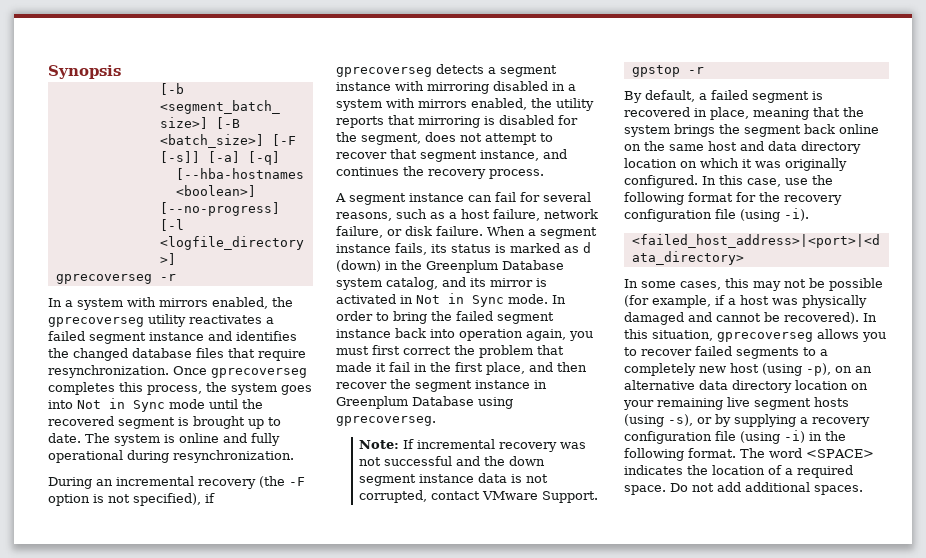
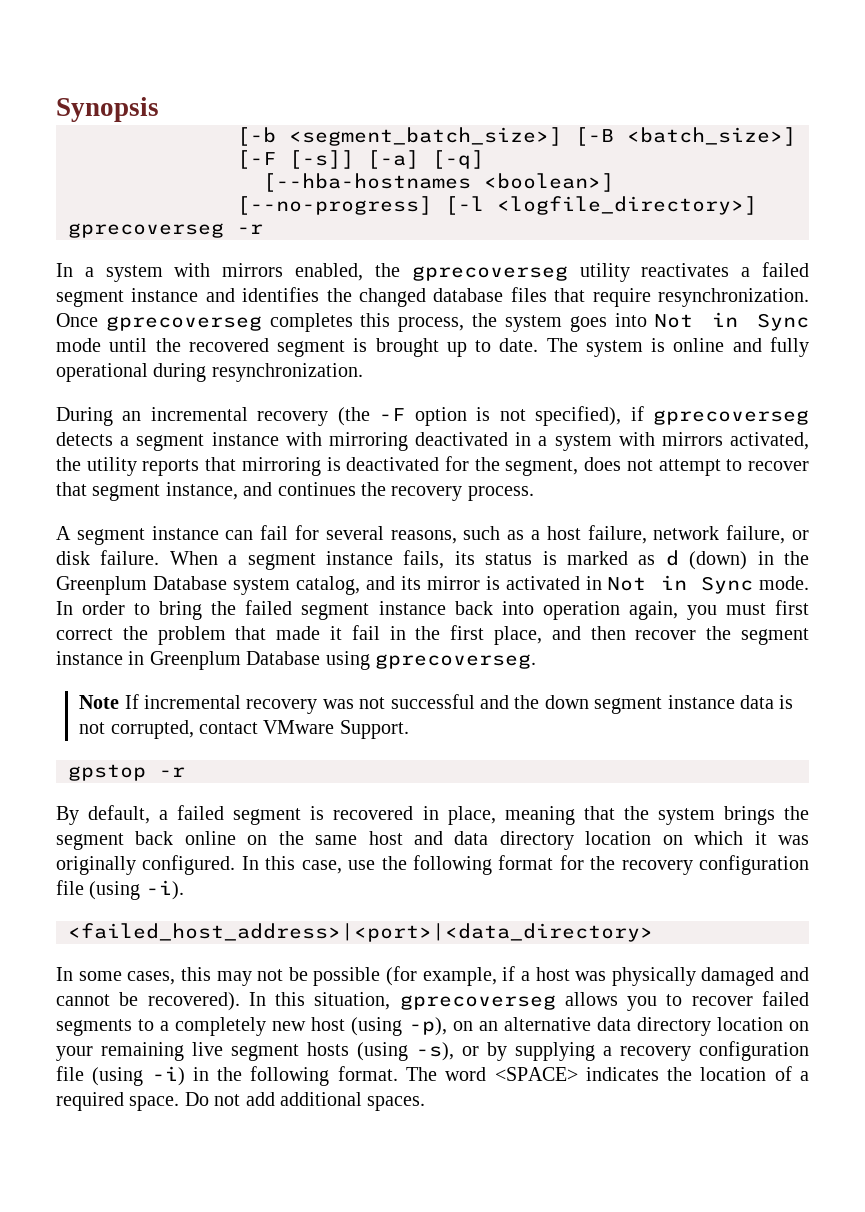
- During an incremental recovery (the -F option is not specified), if gprecoverseg detects a segment instance with mirroring disabled in a system with mirrors enabled, the utility reports that mirroring is disabled for the segment, does not attempt to recover that segment instance, and continues the recovery process.
+ During an incremental recovery (the -F option is not specified), if gprecoverseg detects a segment instance with mirroring deactivated in a system with mirrors activated, the utility reports that mirroring is deactivated for the segment, does not attempt to recover that segment instance, and continues the recovery process.
- Note: If incremental recovery was not successful and the down segment instance data is not corrupted, contact VMware Support.
+ Note If incremental recovery was not successful and the down segment instance data is not corrupted, contact VMware Support.

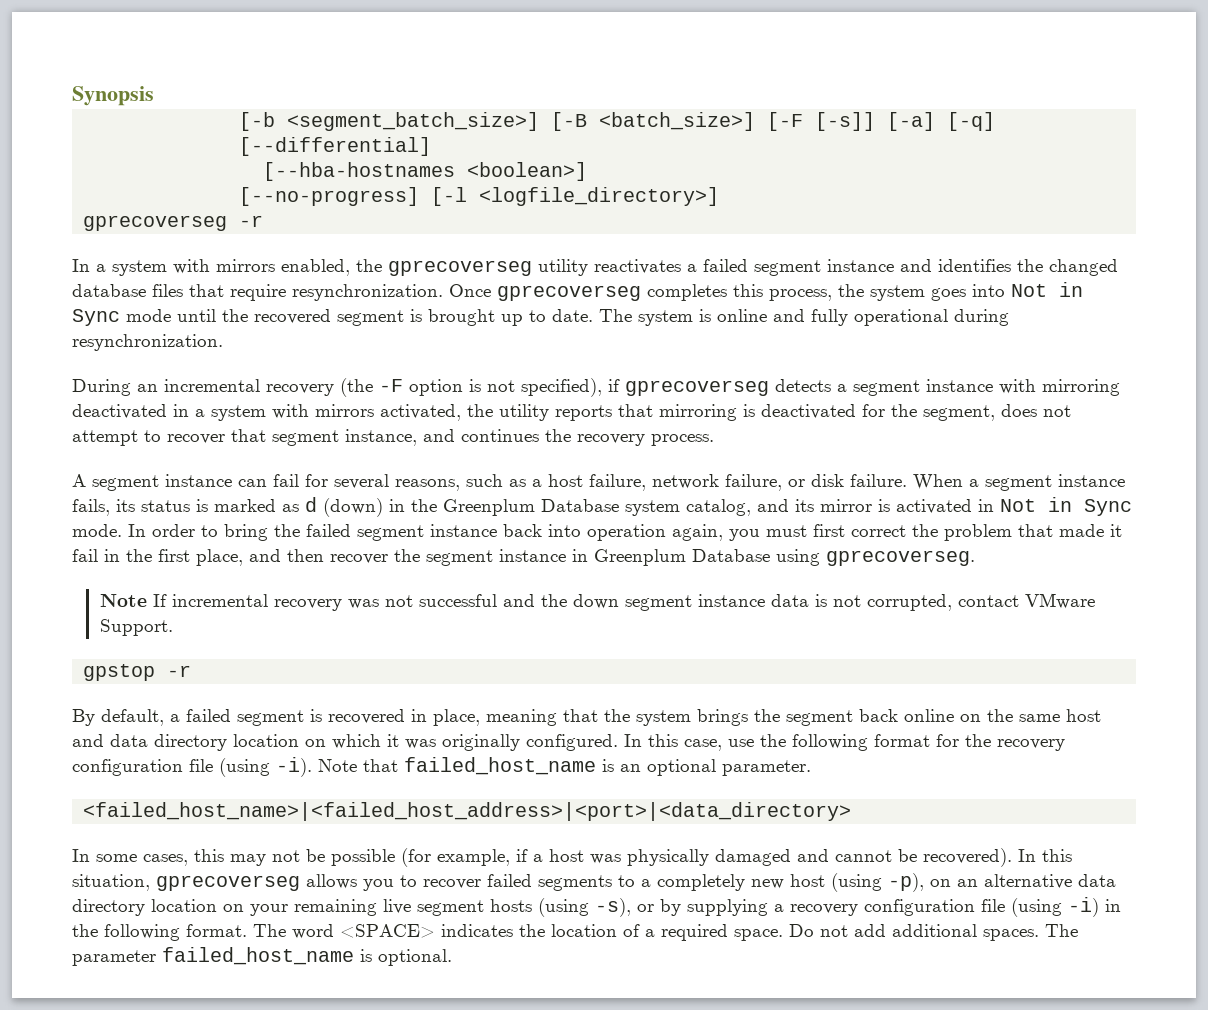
- [-b <segment_batch_size>] [-B <batch_size>] [-F [-s]] [-a] [-q]
+ [-b <segment_batch_size>] [-B <batch_size>] [-F [-s]] [-a] [-q] [--differential]
- In this case, use the following format for the recovery configuration file (using -i).
- <failed_host_address>|<port>|<data_directory>
+ In this case, use the following format for the recovery configuration file (using -i). Note that failed_host_name is an optional parameter.
+ <failed_host_name>|<failed_host_address>|<port>|<data_directory>
+ The parameter failed_host_name is optional.

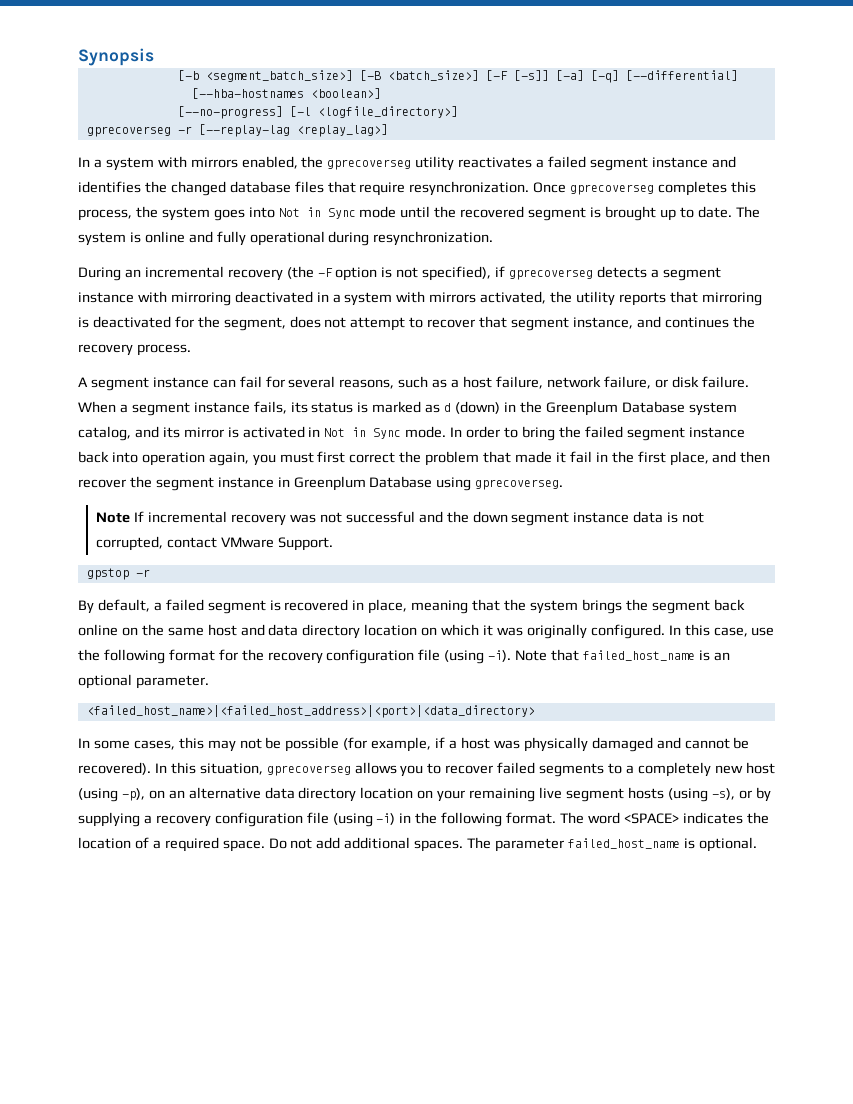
- gprecoverseg -r
+ gprecoverseg -r [--replay-lag <replay_lag>]

